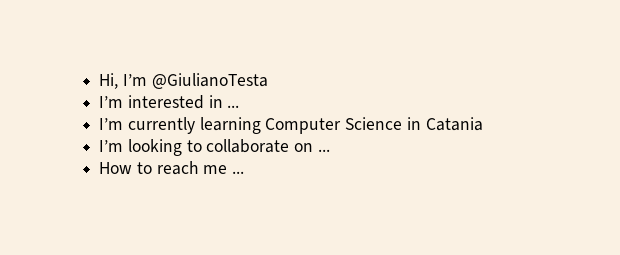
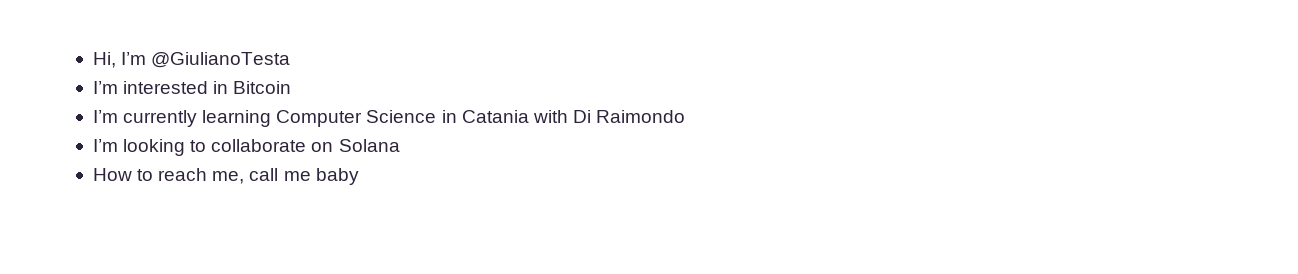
- I’m interested in ...
+ I’m interested in Bitcoin
- I’m currently learning Computer Science in Catania
+ I’m currently learning Computer Science in Catania with Di Raimondo
- I’m looking to collaborate on ...
+ I’m looking to collaborate on Solana
- How to reach me ...
+ How to reach me, call me baby

